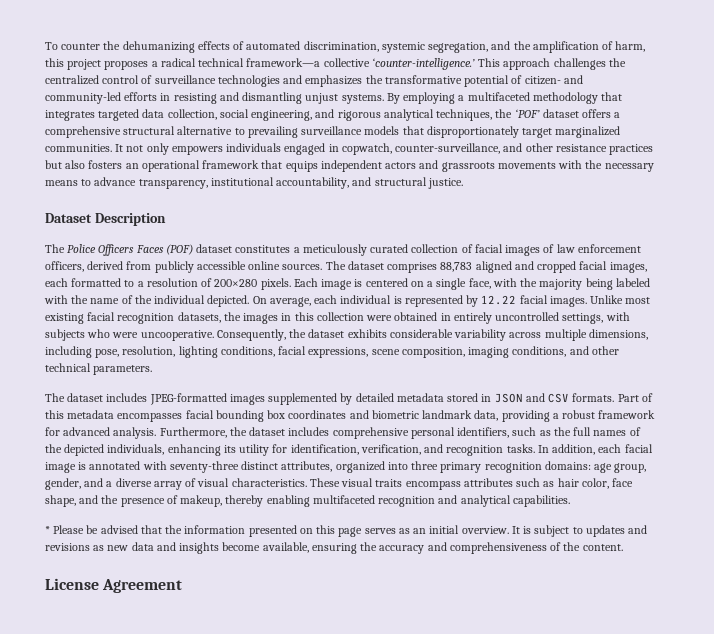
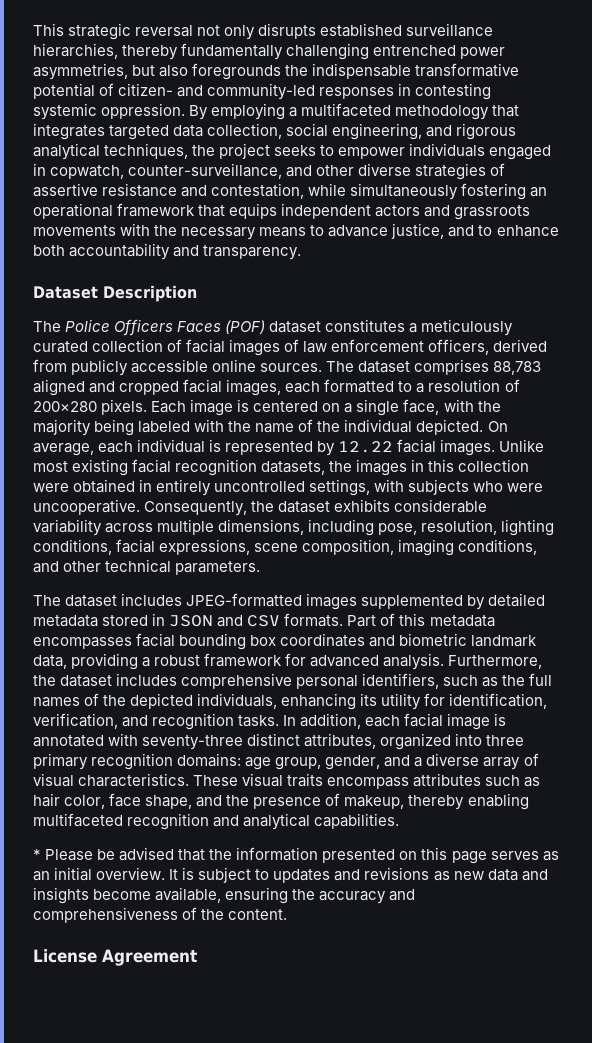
- To counter the dehumanizing effects of automated discrimination, systemic segregation, and the amplification of harm, this project proposes a radical technical framework—a collective ‘counter-intelligence.’ This approach challenges the centralized control of surveillance technologies and emphasizes the transformative potential of citizen- and community-led efforts in resisting and dismantling unjust systems.
+ This strategic reversal not only disrupts established surveillance hierarchies, thereby fundamentally challenging entrenched power asymmetries, but also foregrounds the indispensable transformative potential of citizen- and community-led responses in contesting systemic oppression.
- By employing a multifaceted methodology that integrates targeted data collection, social engineering, and rigorous analytical techniques, the ‘POF’ dataset offers a comprehensive structural alternative to prevailing surveillance models that disproportionately target marginalized communities. It not only empowers individuals engaged in copwatch, counter-surveillance, and other resistance practices but also fosters an operational framework that equips independent actors and grassroots movements with the necessary means to advance transparency, institutional accountability, and structural justice.
+ By employing a multifaceted methodology that integrates targeted data collection, social engineering, and rigorous analytical techniques, the project seeks to empower individuals engaged in copwatch, counter-surveillance, and other diverse strategies of assertive resistance and contestation, while simultaneously fostering an operational framework that equips independent actors and grassroots movements with the necessary means to advance justice, and to enhance both accountability and transparency.

